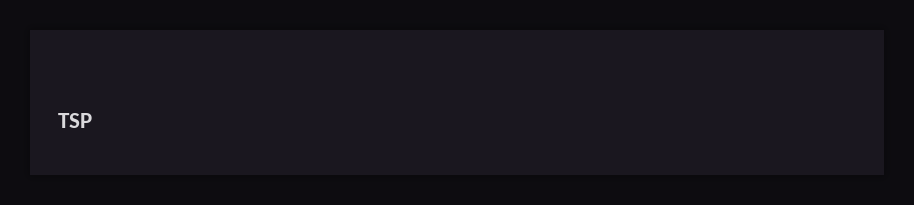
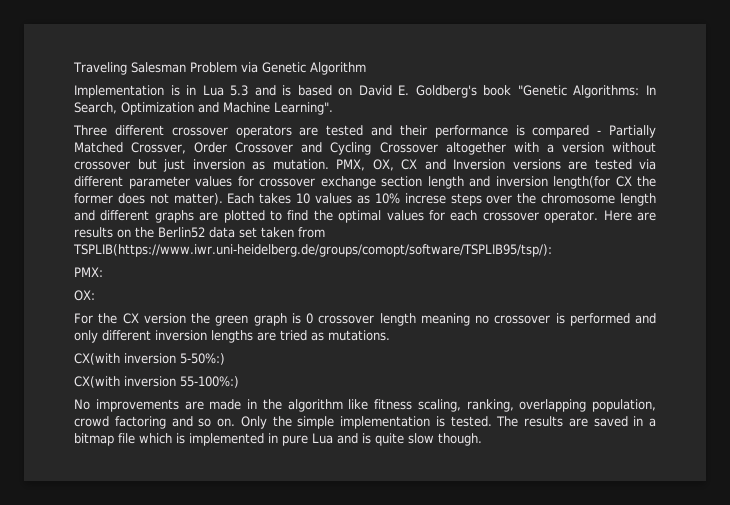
- TSP
+ Traveling Salesman Problem via Genetic Algorithm
+ Implementation is in Lua 5.3 and is based on David E. Goldberg's book "Genetic Algorithms: In Search, Optimization and Machine Learning".
+ Three different crossover operators are tested and their performance is compared - Partially Matched Crossver, Order Crossover and Cycling Crossover altogether with a version without crossover but just inversion as mutation. PMX, OX, CX and Inversion versions are tested via different parameter values for crossover exchange section length and inversion length(for CX the former does not matter). Each takes 10 values as 10% increse steps over the chromosome length and different graphs are plotted to find the optimal values for each crossover operator. Here are results on the Berlin52 data set taken from TSPLIB(https://www.iwr.uni-heidelberg.de/groups/comopt/software/TSPLIB95/tsp/):
+ PMX:
+ OX:
+ For the CX version the green graph is 0 crossover length meaning no crossover is performed and only different inversion lengths are tried as mutations.
+ CX(with inversion 5-50%:)
+ CX(with inversion 55-100%:)
+ No improvements are made in the algorithm like fitness scaling, ranking, overlapping population, crowd factoring and so on. Only the simple implementation is tested. The results are saved in a bitmap file which is implemented in pure Lua and is quite slow though.

